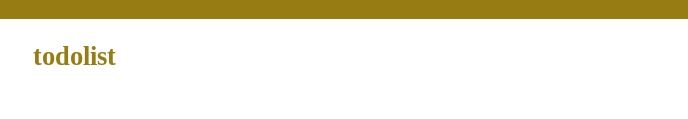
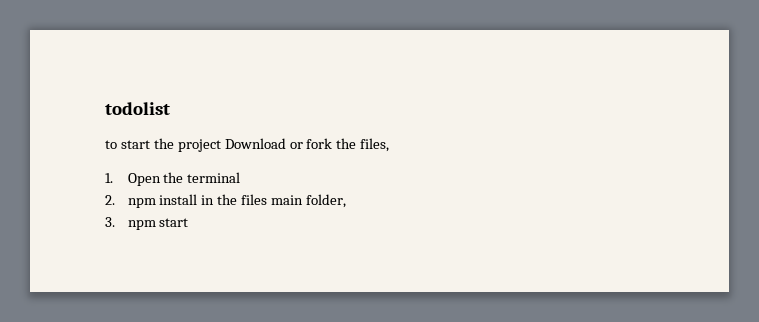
+ to start the project Download or fork the files,
+ 1. Open the terminal
+ 2. npm install in the files main folder,
+ 3. npm start

